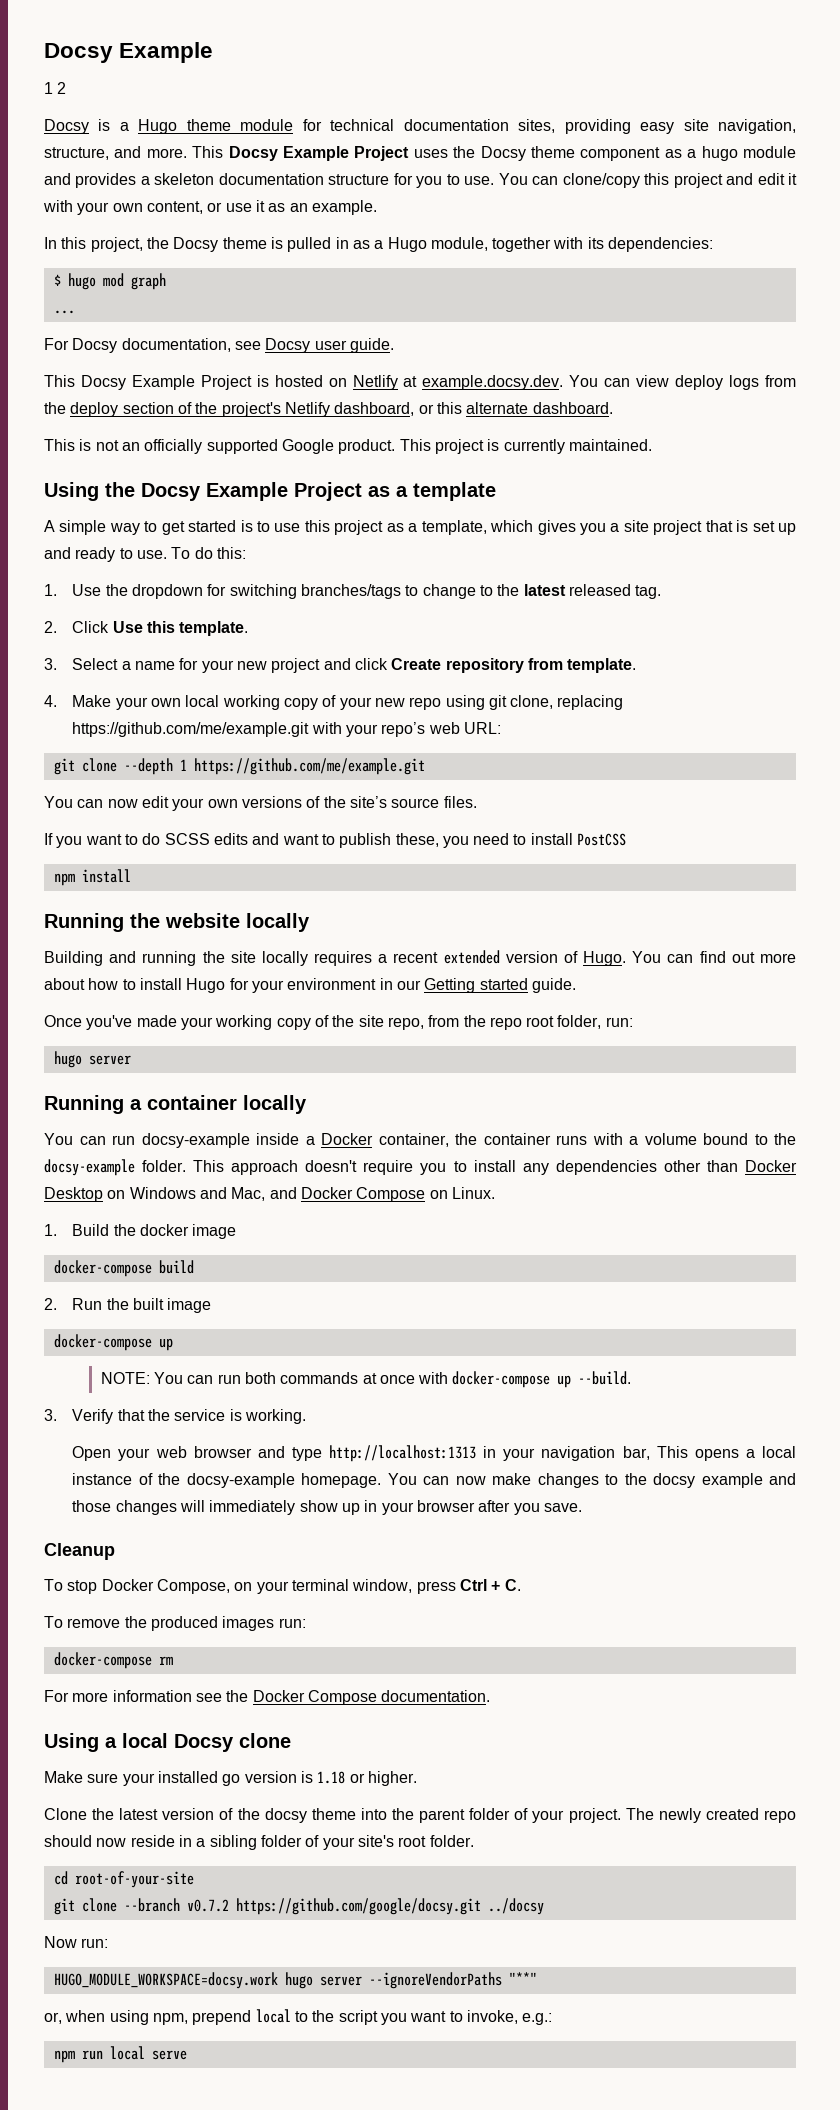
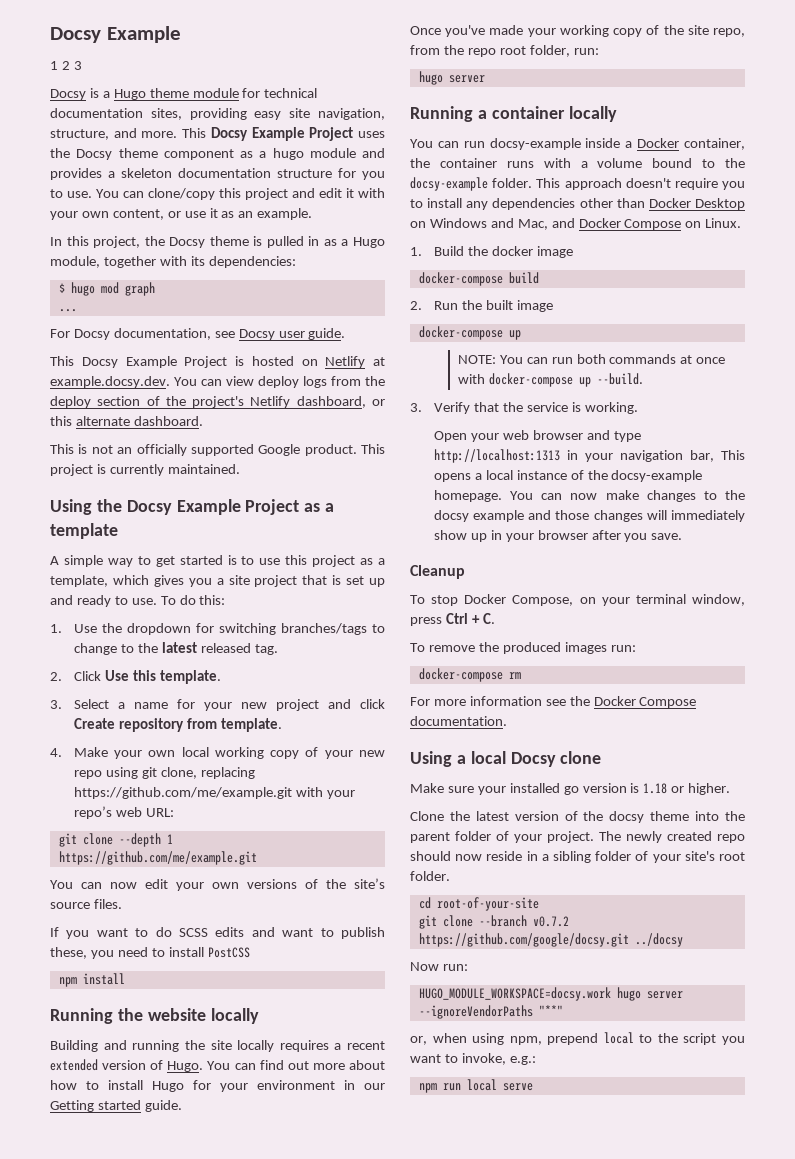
- 1 2
+ 1 2 3

